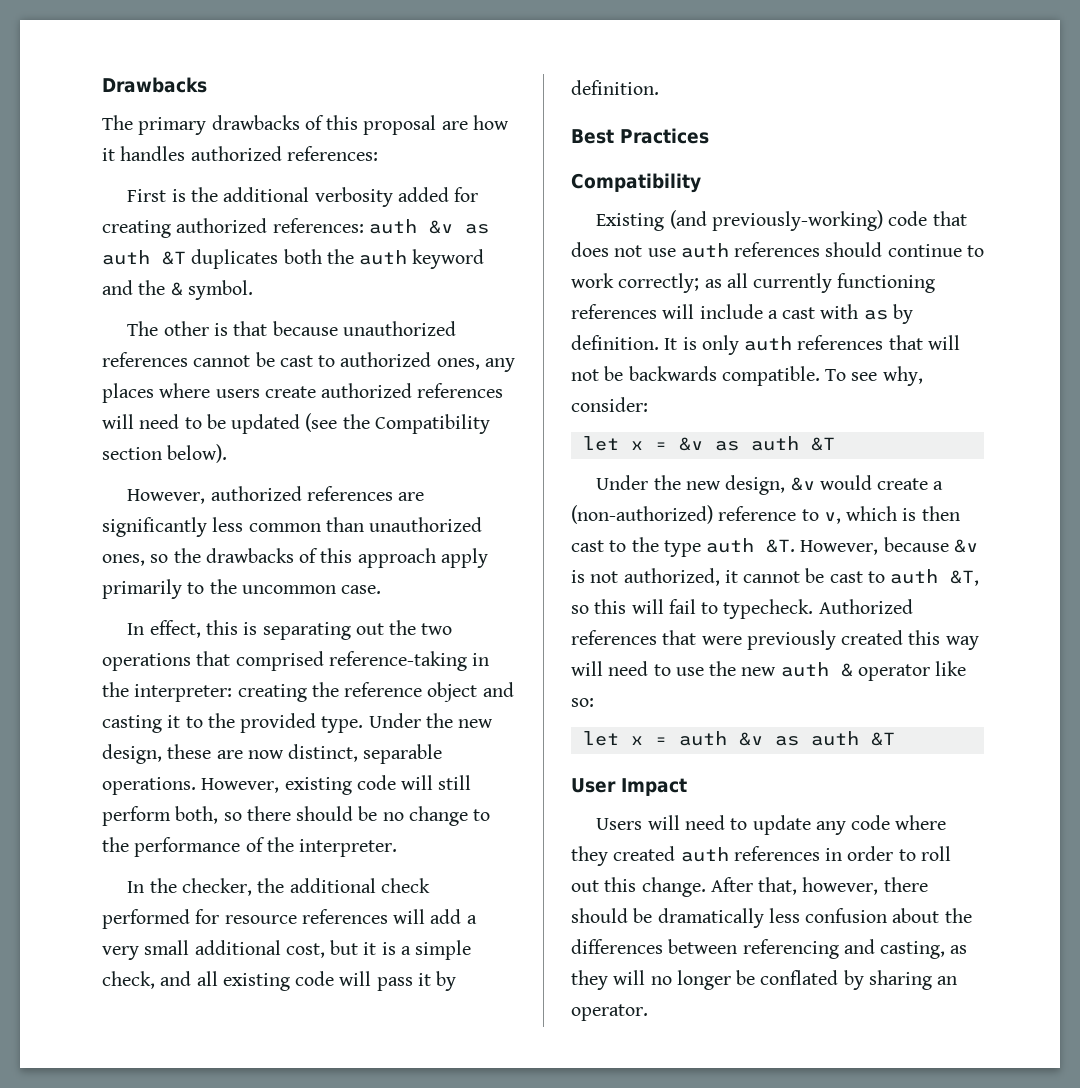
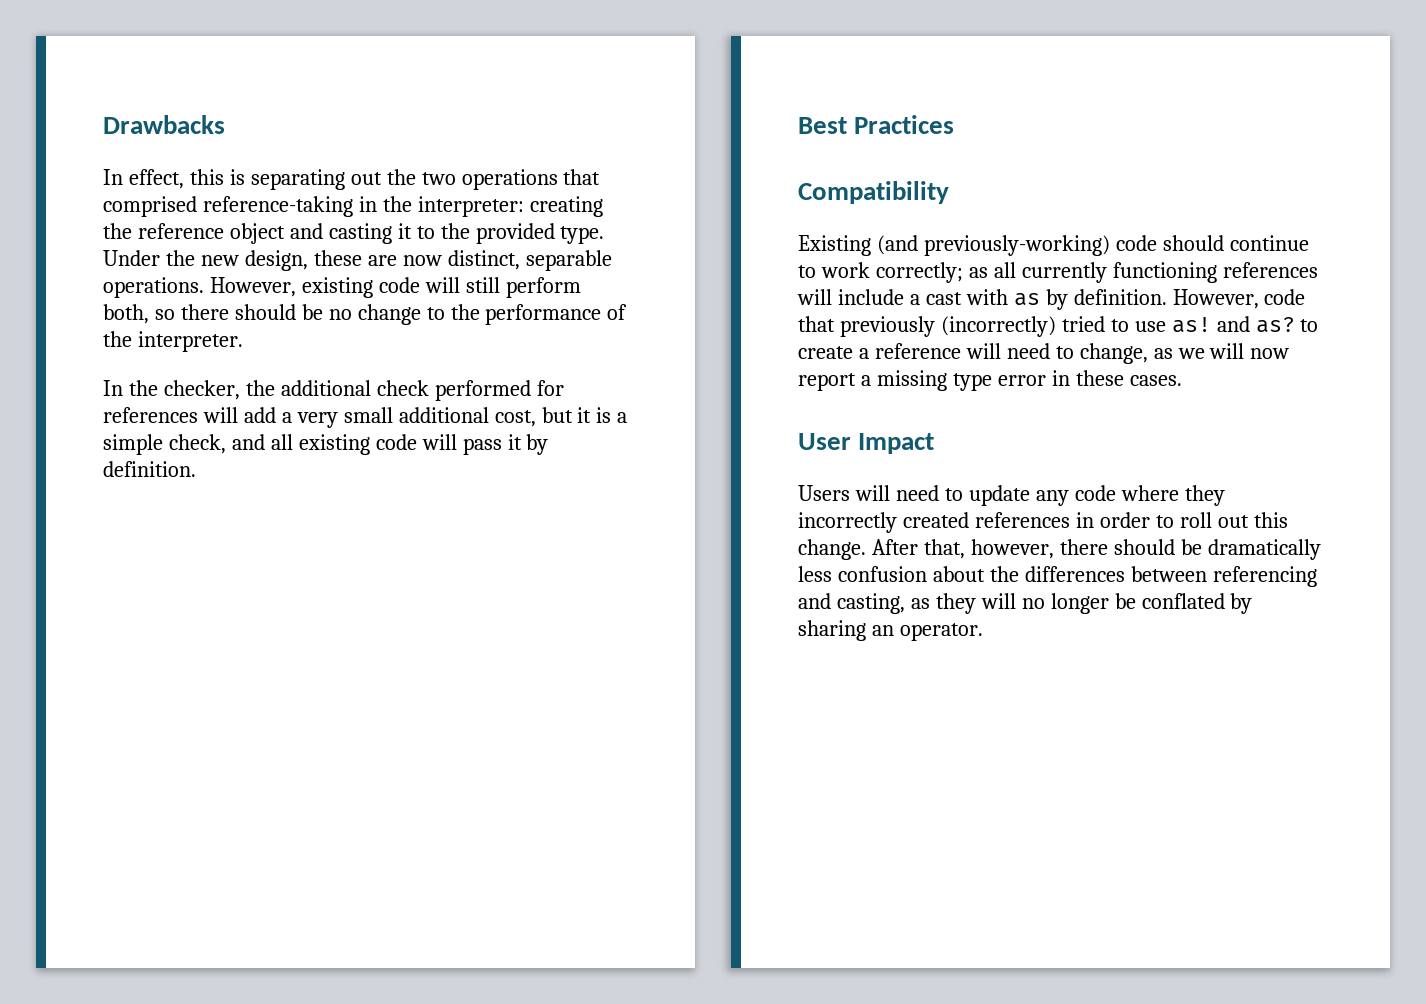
- The primary drawbacks of this proposal are how it handles authorized references:
- First is the additional verbosity added for creating authorized references: auth &v as auth &T duplicates both the auth keyword and the & symbol.
- The other is that because unauthorized references cannot be cast to authorized ones, any places where users create authorized references will need to be updated (see the Compatibility section below).
- However, authorized references are significantly less common than unauthorized ones, so the drawbacks of this approach apply primarily to the uncommon case.
- In the checker, the additional check performed for resource references will add a very small additional cost, but it is a simple check, and all existing code will pass it by definition.
+ In the checker, the additional check performed for references will add a very small additional cost, but it is a simple check, and all existing code will pass it by definition.
- Existing (and previously-working) code that does not use auth references should continue to work correctly; as all currently functioning references will include a cast with as by definition.
+ Existing (and previously-working) code should continue to work correctly; as all currently functioning references will include a cast with as by definition.
- It is only auth references that will not be backwards compatible. To see why, consider:
- let x = &v as auth &T
- Under the new design, &v would create a (non-authorized) reference to v, which is then cast to the type auth &T. However, because &v is not authorized, it cannot be cast to auth &T, so this will fail to typecheck. Authorized references that were previously created this way will need to use the new auth & operator like so:
- let x = auth &v as auth &T
+ However, code that previously (incorrectly) tried to use as! and as? to create a reference will need to change, as we will now report a missing type error in these cases.
- Users will need to update any code where they created auth references in order to roll out this change.
+ Users will need to update any code where they incorrectly created references in order to roll out this change.

